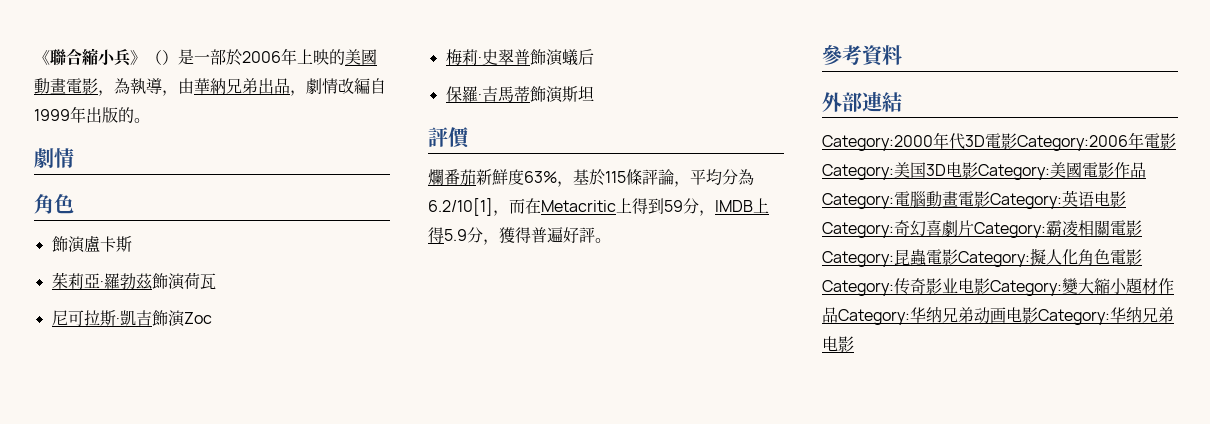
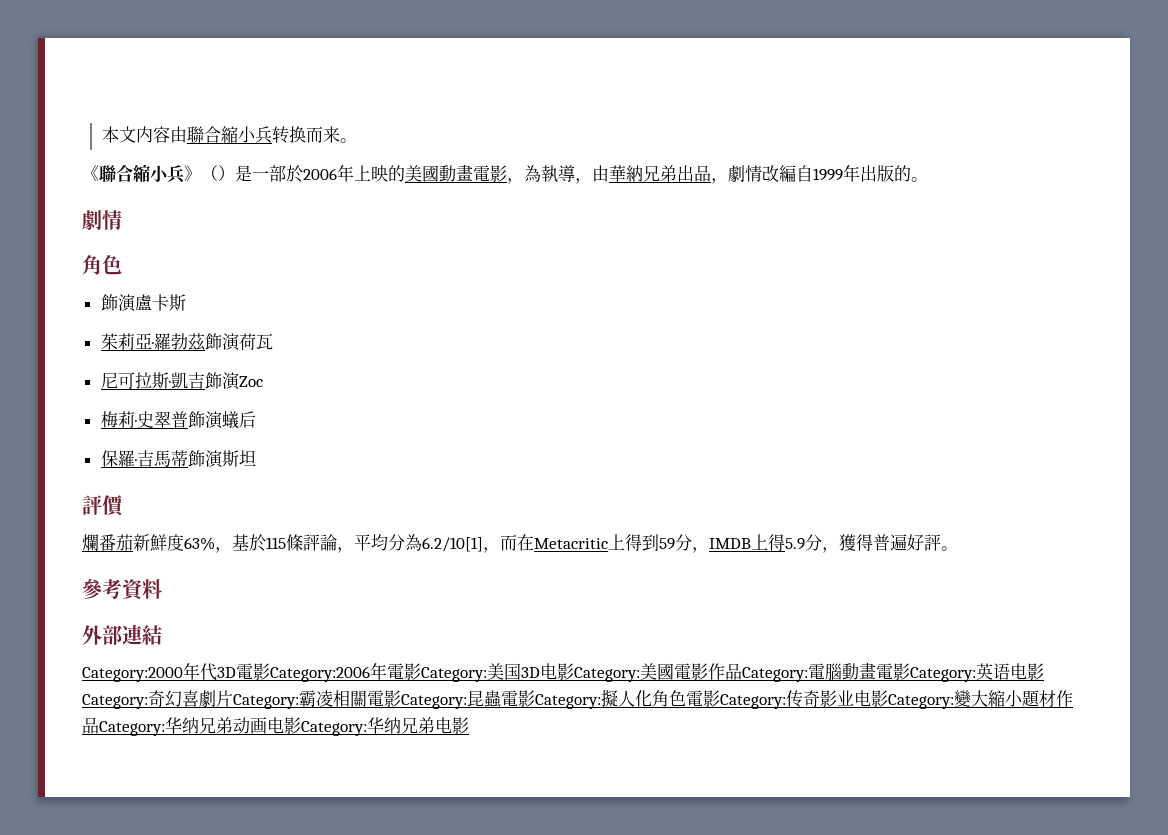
+ 本文内容由聯合縮小兵转换而来。

